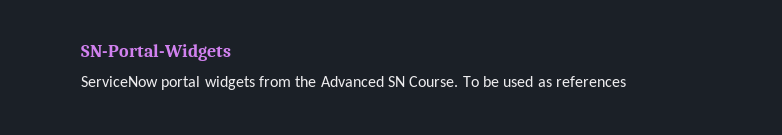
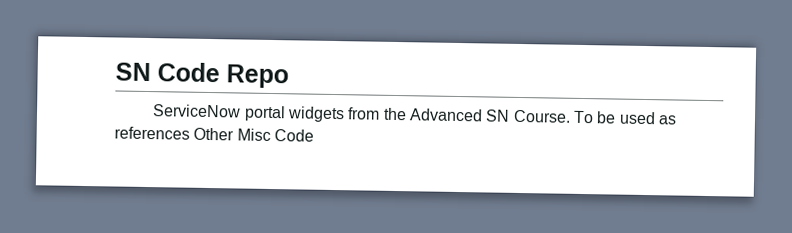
- SN-Portal-Widgets
+ SN Code Repo
- To be used as references
+ To be used as references Other Misc Code

